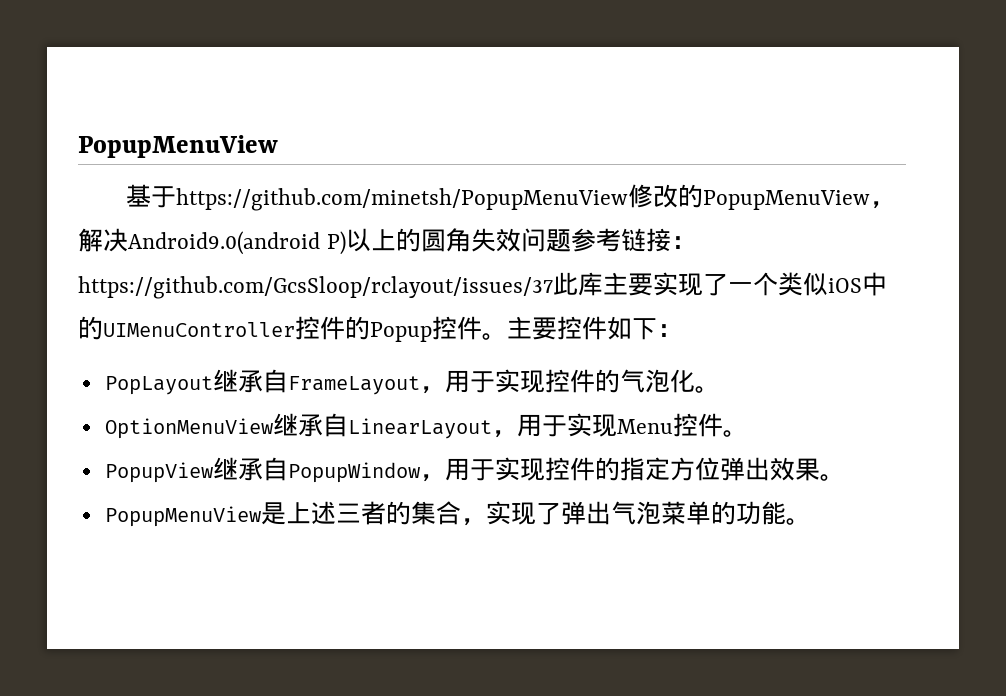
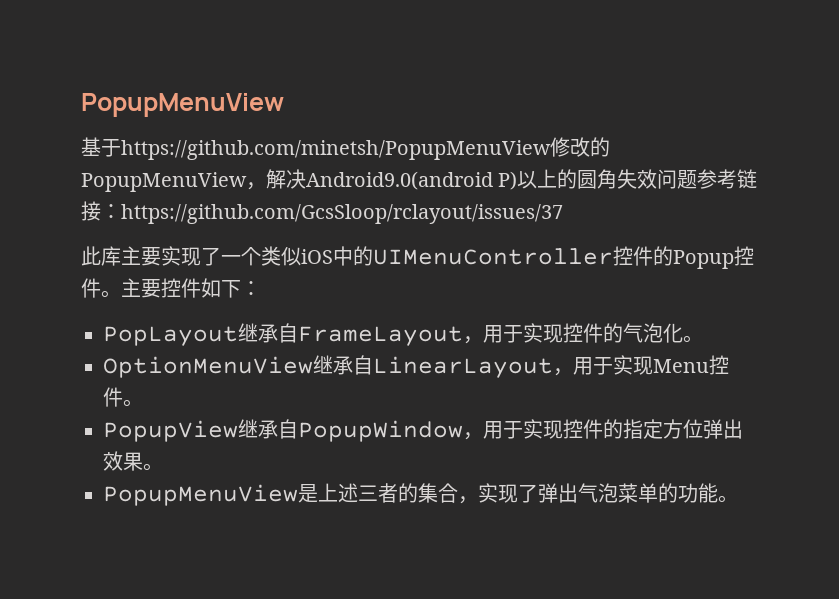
- 基于https://github.com/minetsh/PopupMenuView修改的PopupMenuView，解决Android9.0(android P)以上的圆角失效问题参考链接：https://github.com/GcsSloop/rclayout/issues/37此库主要实现了一个类似iOS中的UIMenuController控件的Popup控件。
+ 基于https://github.com/minetsh/PopupMenuView修改的PopupMenuView，解决Android9.0(android P)以上的圆角失效问题参考链接：https://github.com/GcsSloop/rclayout/issues/37
+ 此库主要实现了一个类似iOS中的UIMenuController控件的Popup控件。

